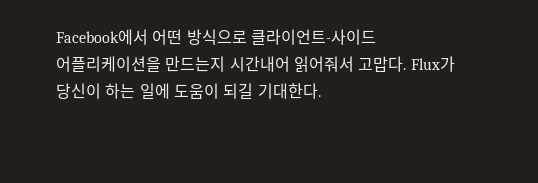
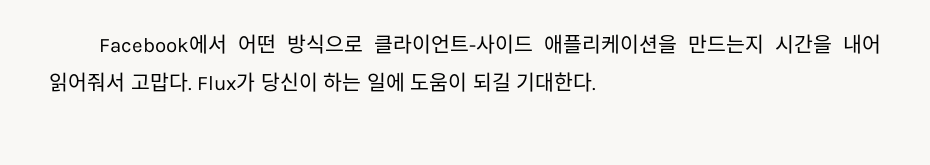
- Facebook에서 어떤 방식으로 클라이언트-사이드 어플리케이션을 만드는지 시간내어 읽어줘서 고맙다.
+ Facebook에서 어떤 방식으로 클라이언트-사이드 애플리케이션을 만드는지 시간을 내어 읽어줘서 고맙다.

